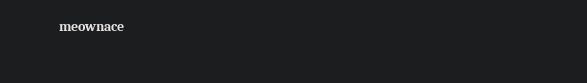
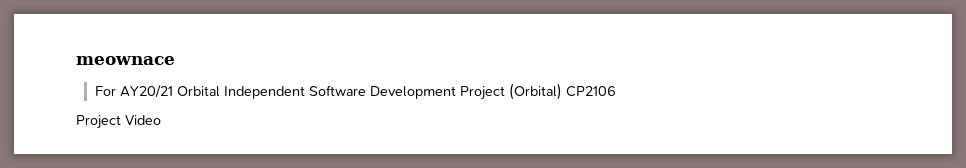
+ For AY20/21 Orbital Independent Software Development Project (Orbital) CP2106
+ Project Video

